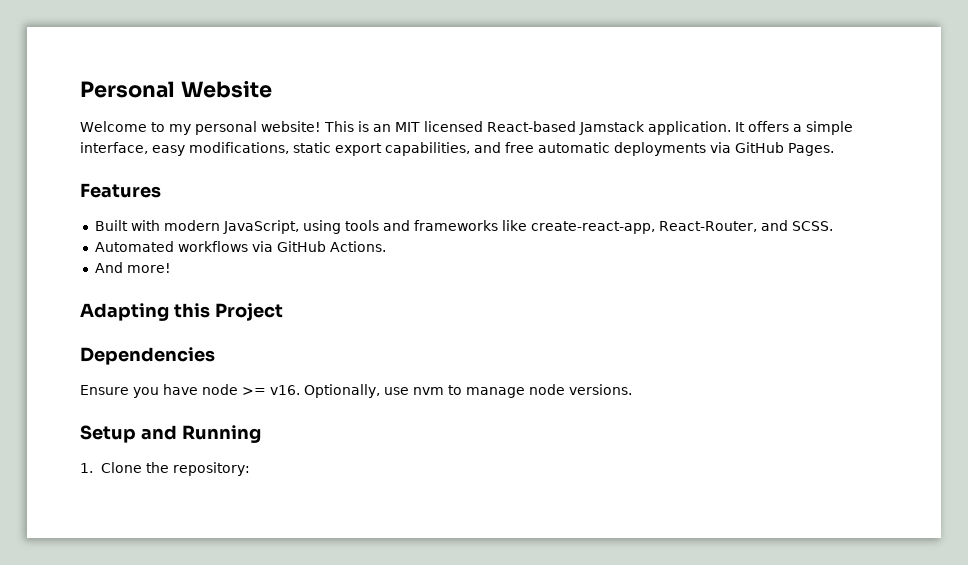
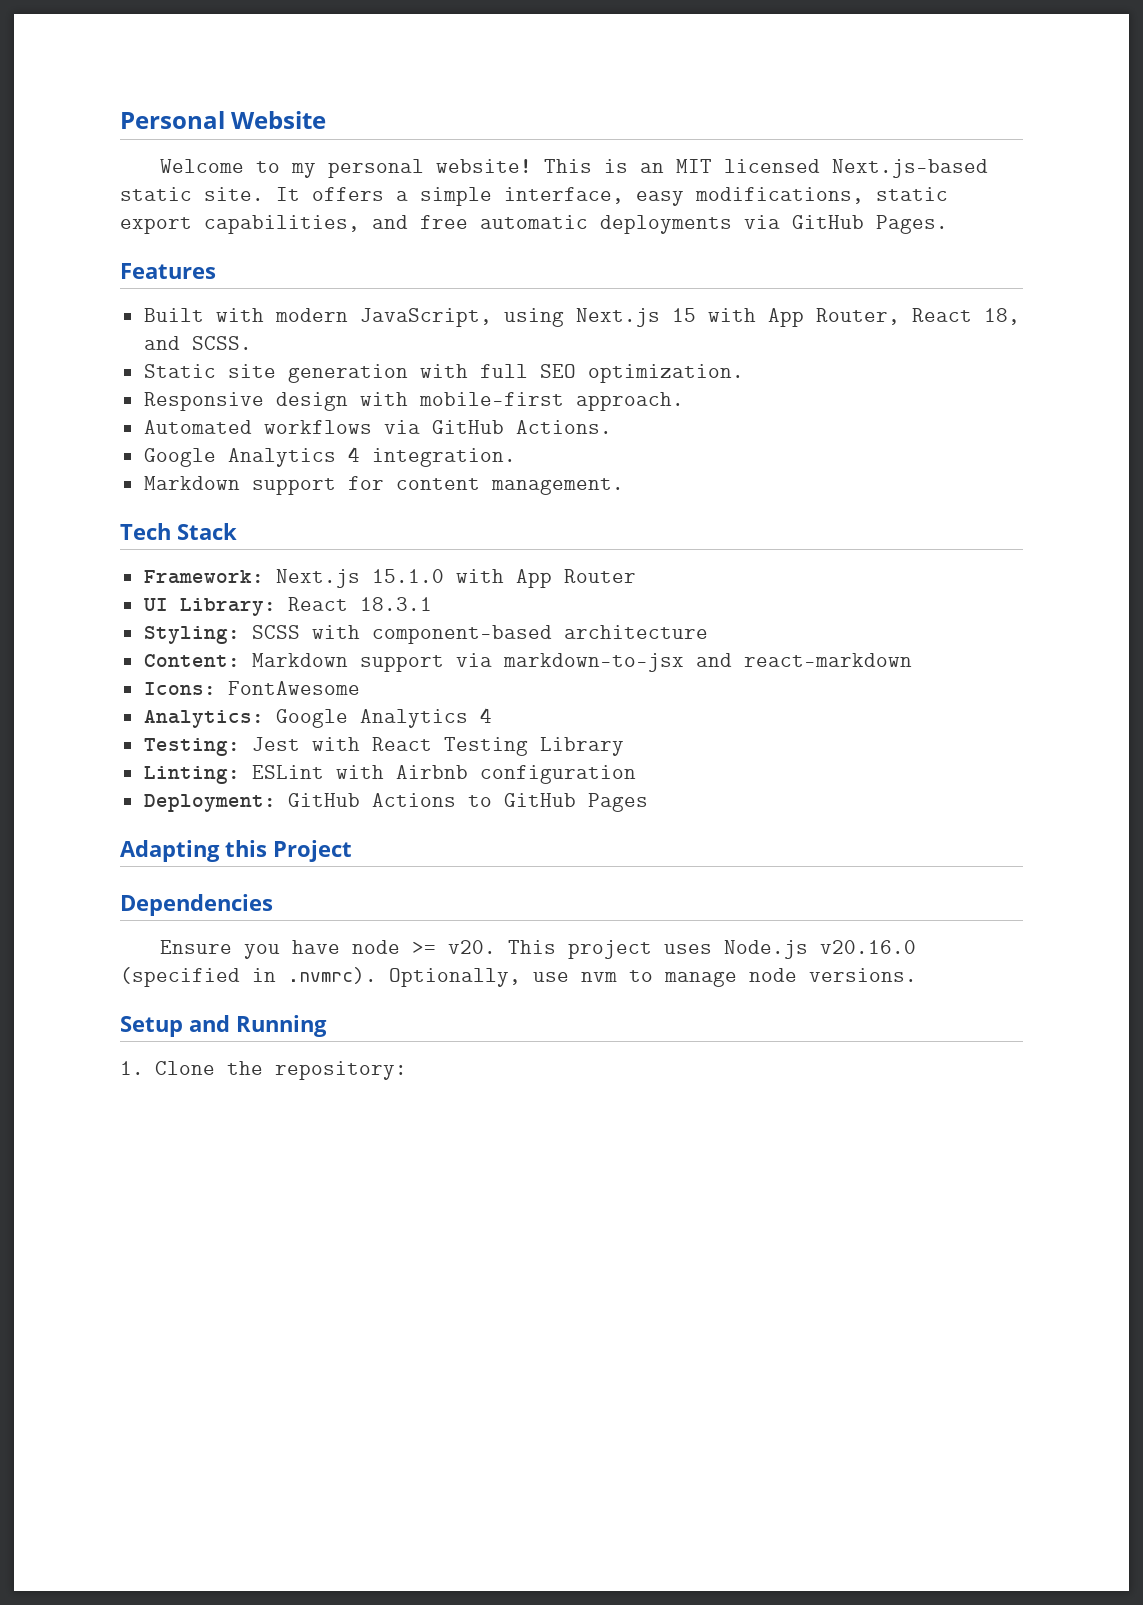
- This is an MIT licensed React-based Jamstack application.
+ This is an MIT licensed Next.js-based static site.
- Built with modern JavaScript, using tools and frameworks like create-react-app, React-Router, and SCSS.
+ Built with modern JavaScript, using Next.js 15 with App Router, React 18, and SCSS.
+ Static site generation with full SEO optimization.
+ Responsive design with mobile-first approach.
- And more!
+ Google Analytics 4 integration.
+ Markdown support for content management.
+ Tech Stack
+ Framework: Next.js 15.1.0 with App Router
+ UI Library: React 18.3.1
+ Styling: SCSS with component-based architecture
+ Content: Markdown support via markdown-to-jsx and react-markdown
+ Icons: FontAwesome
+ Analytics: Google Analytics 4
+ Testing: Jest with React Testing Library
+ Linting: ESLint with Airbnb configuration
+ Deployment: GitHub Actions to GitHub Pages
- Ensure you have node >= v16. Optionally, use nvm to manage node versions.
+ Ensure you have node >= v20. This project uses Node.js v20.16.0 (specified in .nvmrc). Optionally, use nvm to manage node versions.

